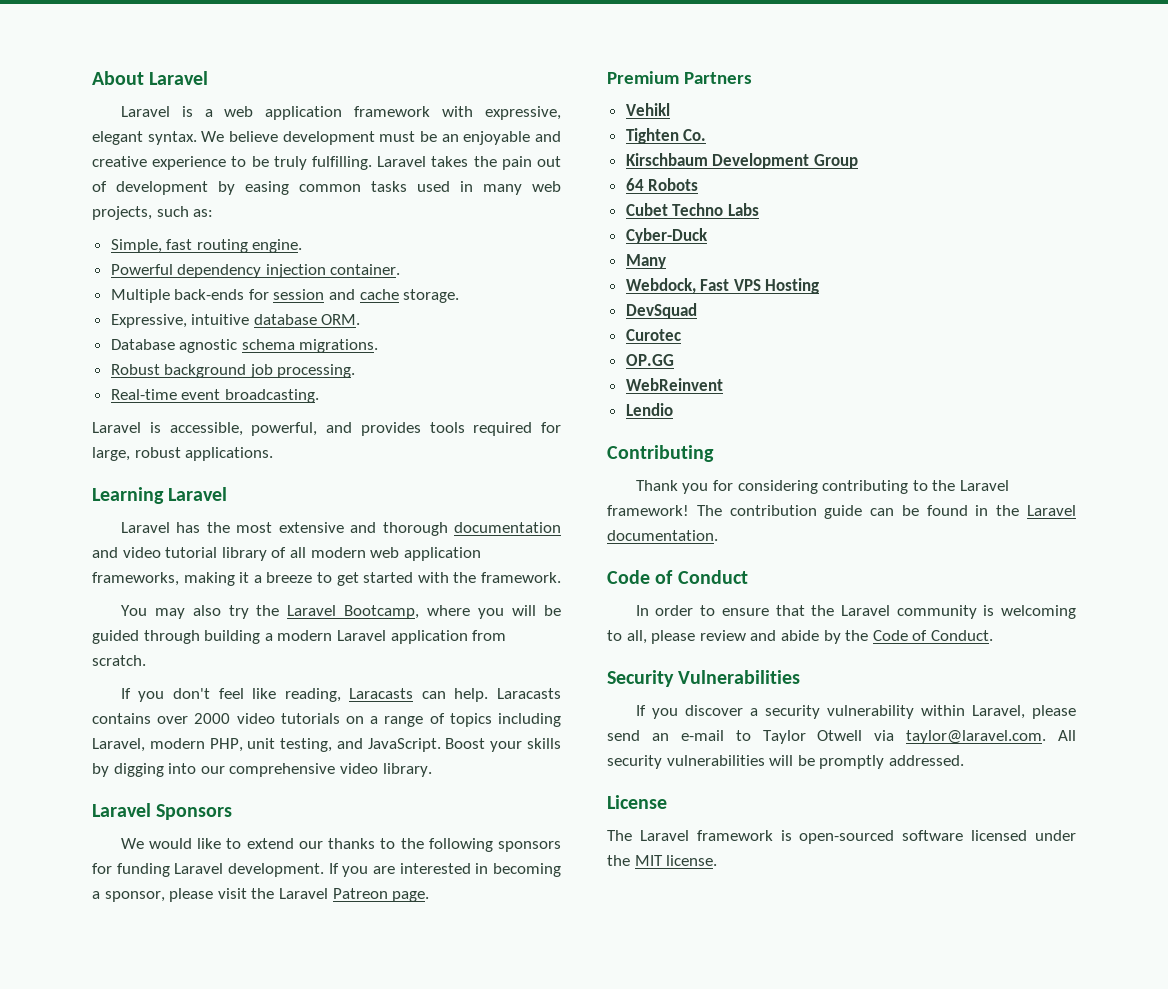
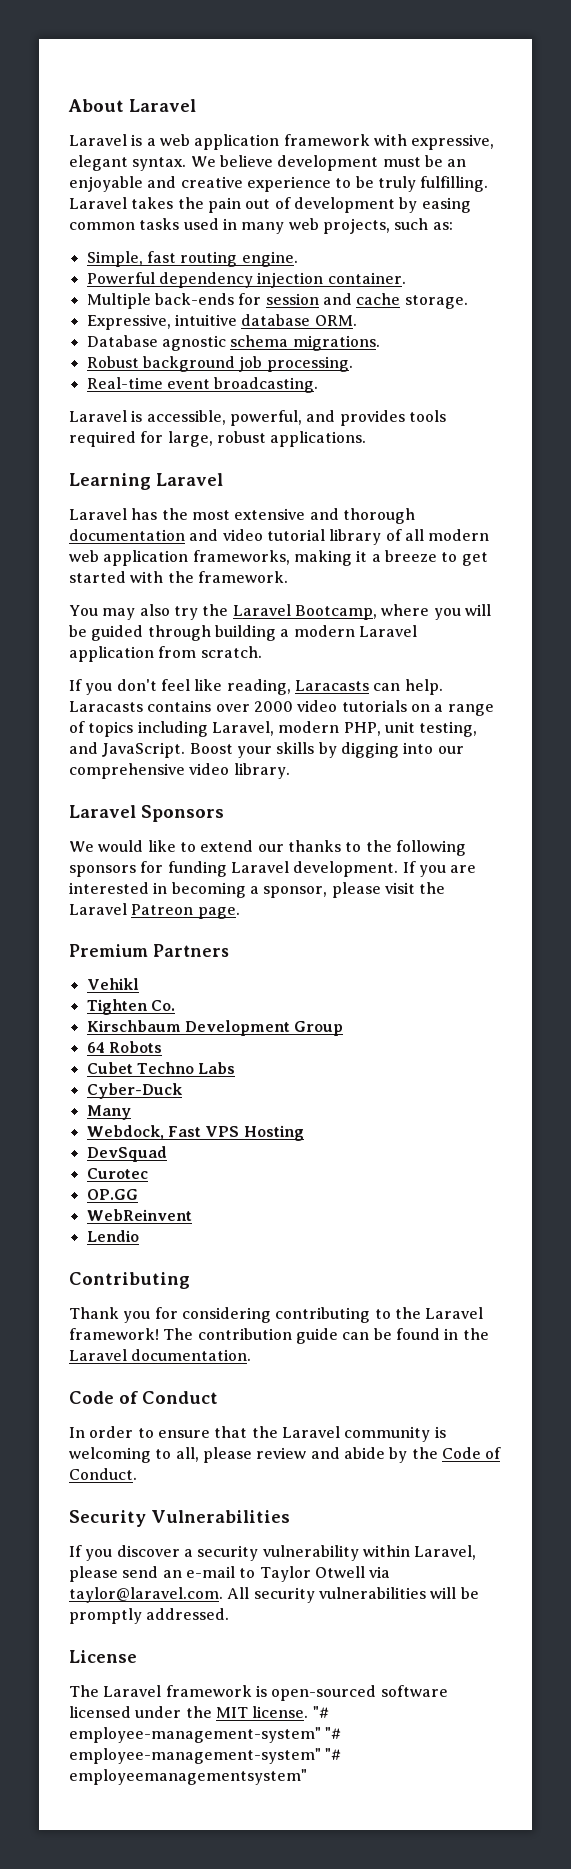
+ "# employee-management-system" "# employee-management-system" "# employeemanagementsystem"

